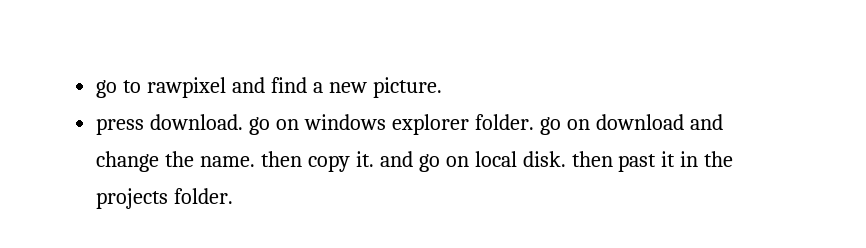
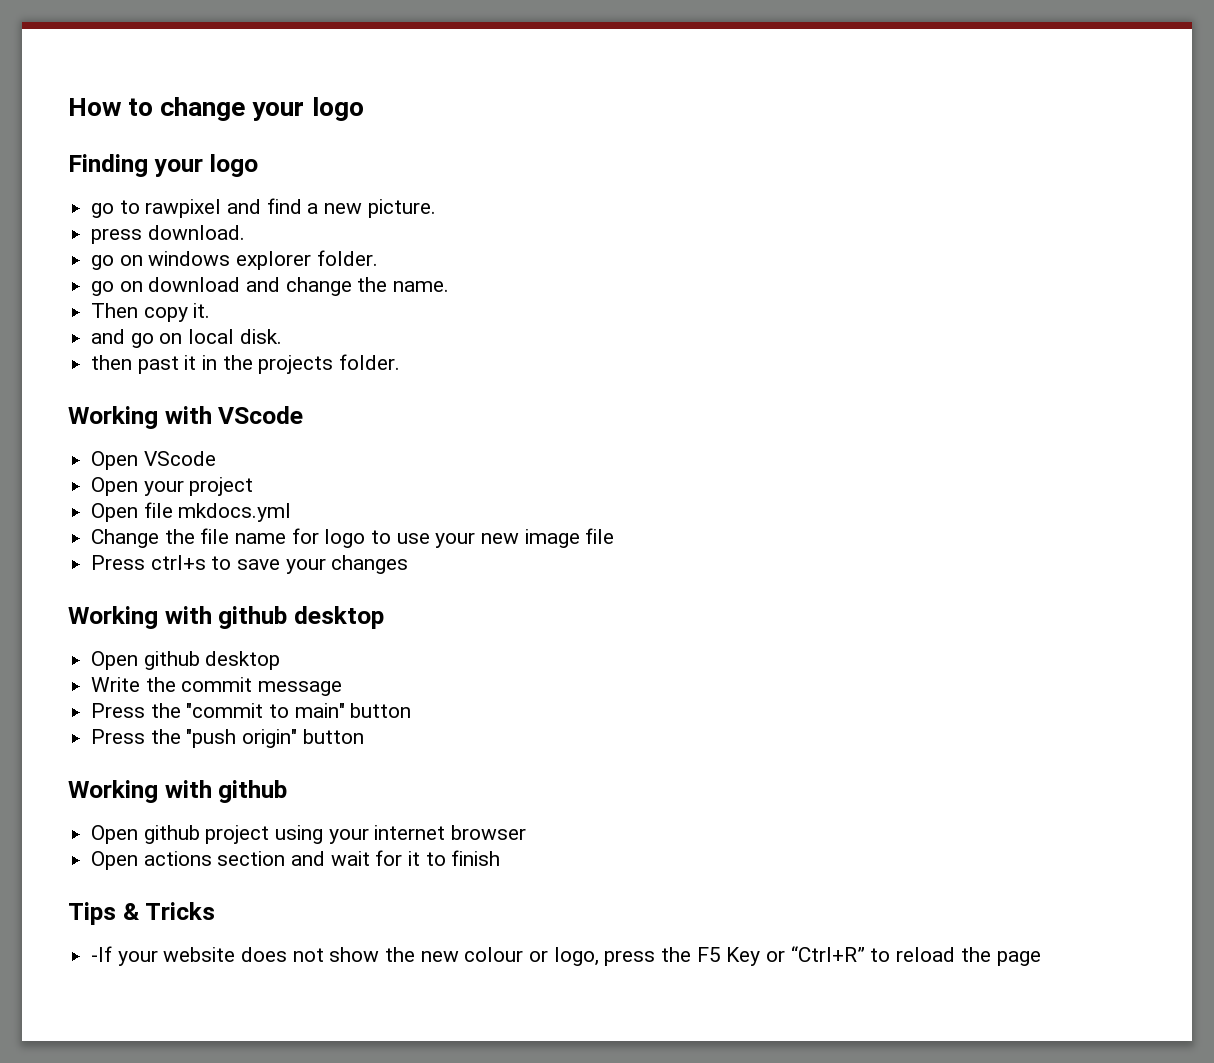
+ How to change your logo
+ Finding your logo
- press download. go on windows explorer folder. go on download and change the name. then copy it. and go on local disk. then past it in the projects folder.
+ press download.
+ go on windows explorer folder.
+ go on download and change the name.
+ Then copy it.
+ and go on local disk.
+ then past it in the projects folder.
+ Working with VScode
+ Open VScode
+ Open your project
+ Open file mkdocs.yml
+ Change the file name for logo to use your new image file
+ Press ctrl+s to save your changes
+ Working with github desktop
+ Open github desktop
+ Write the commit message
+ Press the "commit to main" button
+ Press the "push origin" button
+ Working with github
+ Open github project using your internet browser
+ Open actions section and wait for it to finish
+ Tips & Tricks
+ -If your website does not show the new colour or logo, press the F5 Key or “Ctrl+R” to reload the page

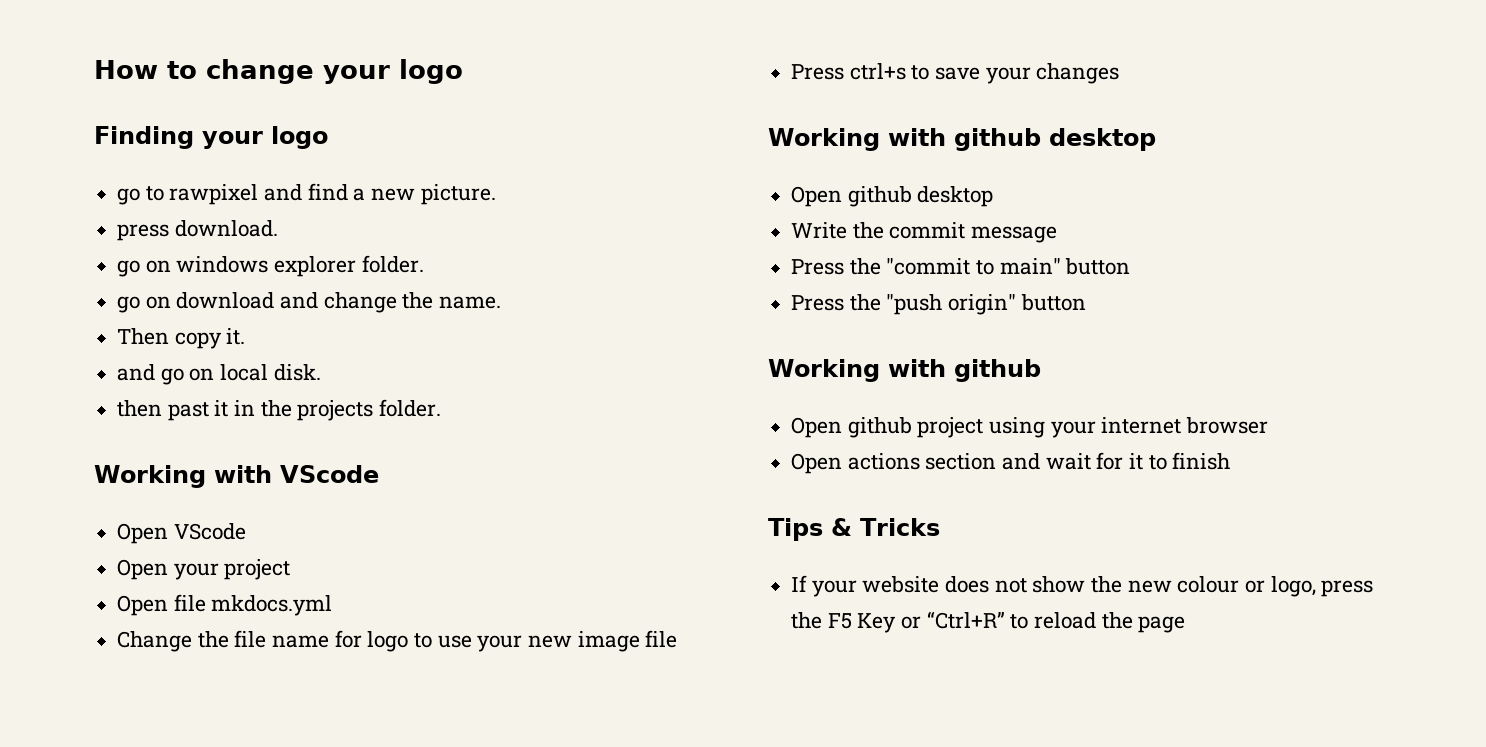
- -If your website does not show the new colour or logo, press the F5 Key or “Ctrl+R” to reload the page
+ If your website does not show the new colour or logo, press the F5 Key or “Ctrl+R” to reload the page

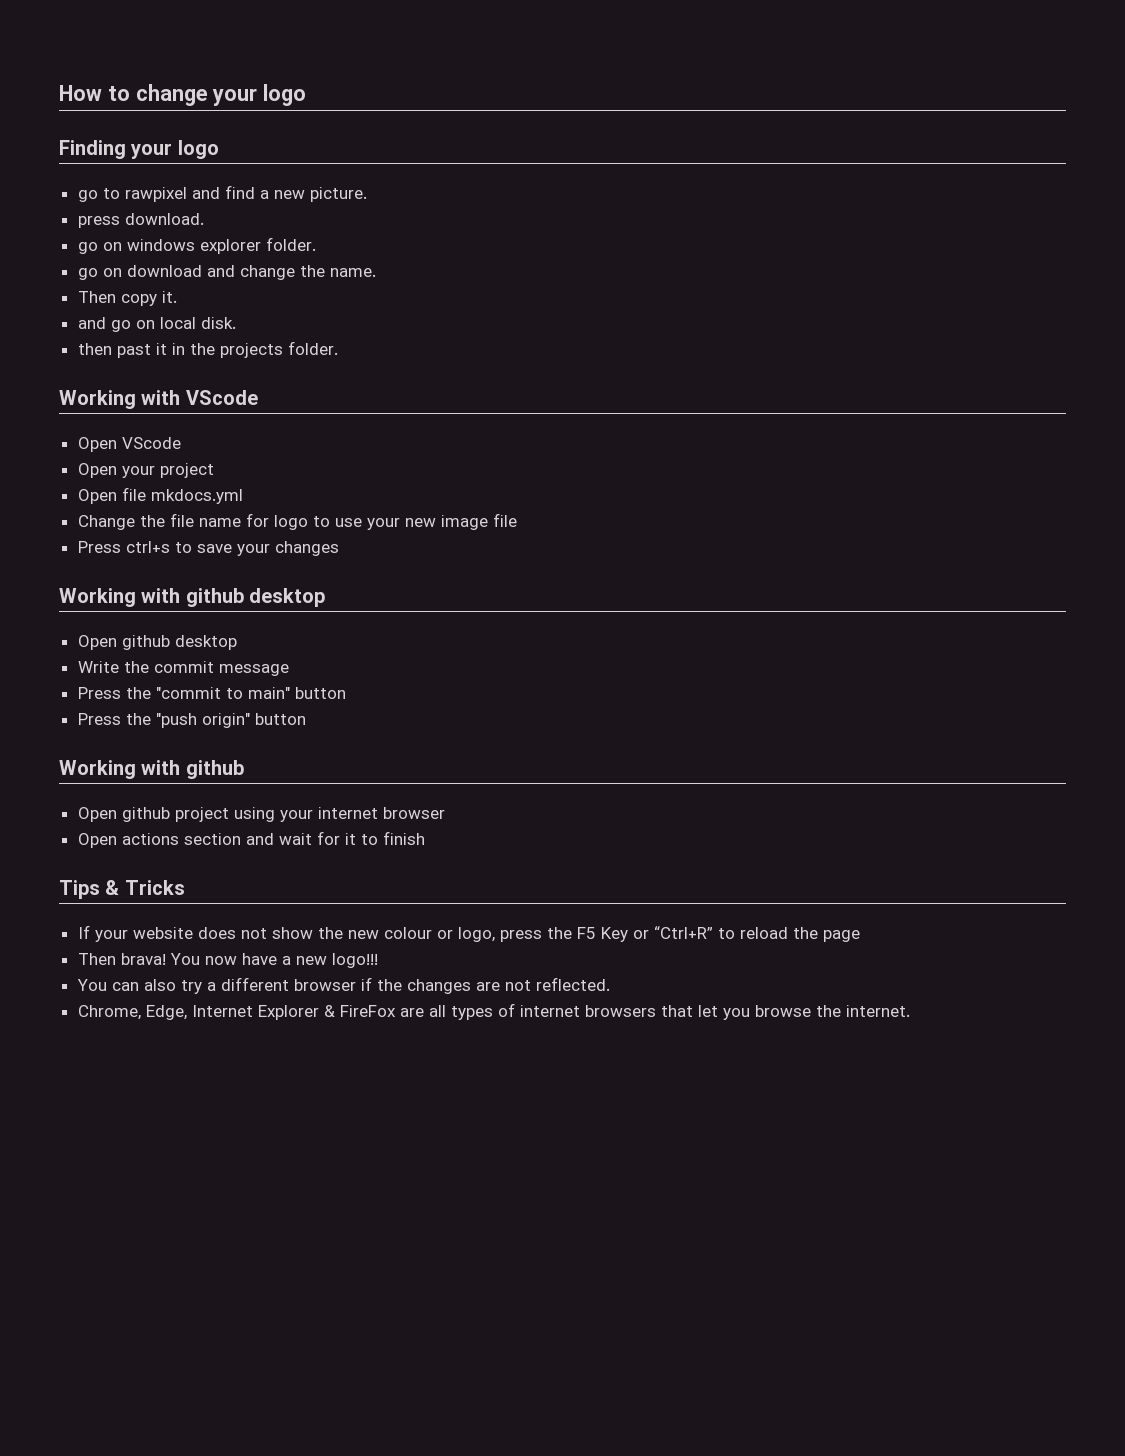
+ Then brava! You now have a new logo!!!
+ You can also try a different browser if the changes are not reflected.
+ Chrome, Edge, Internet Explorer & FireFox are all types of internet browsers that let you browse the internet.

